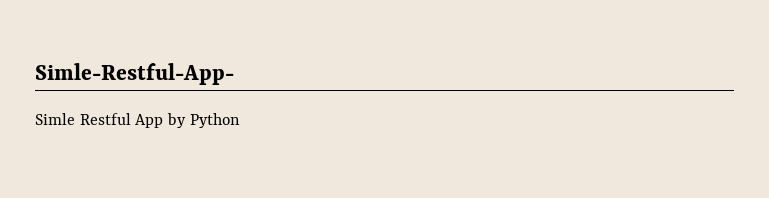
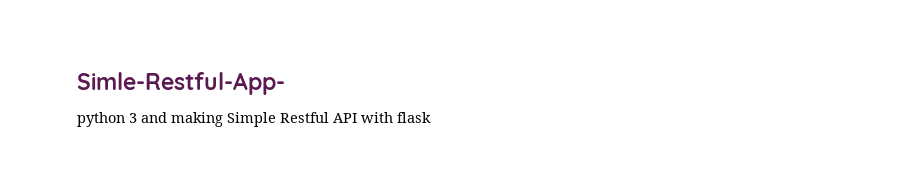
- Simle Restful App by Python
+ python 3 and making Simple Restful API with flask

